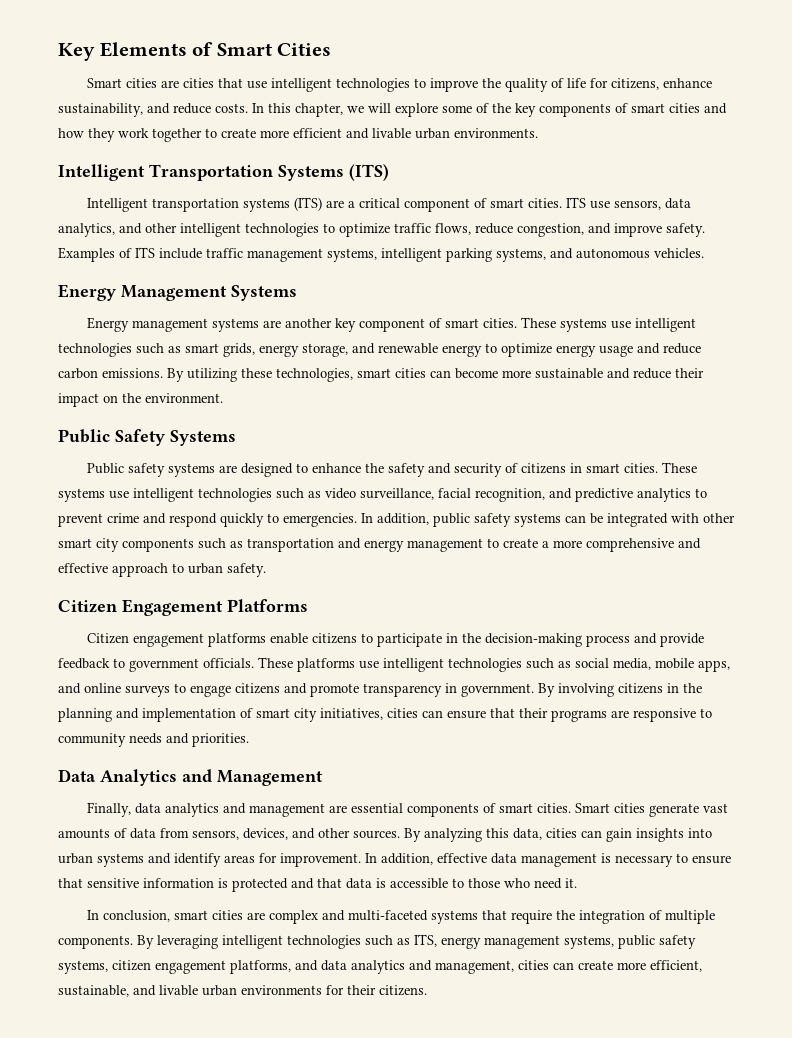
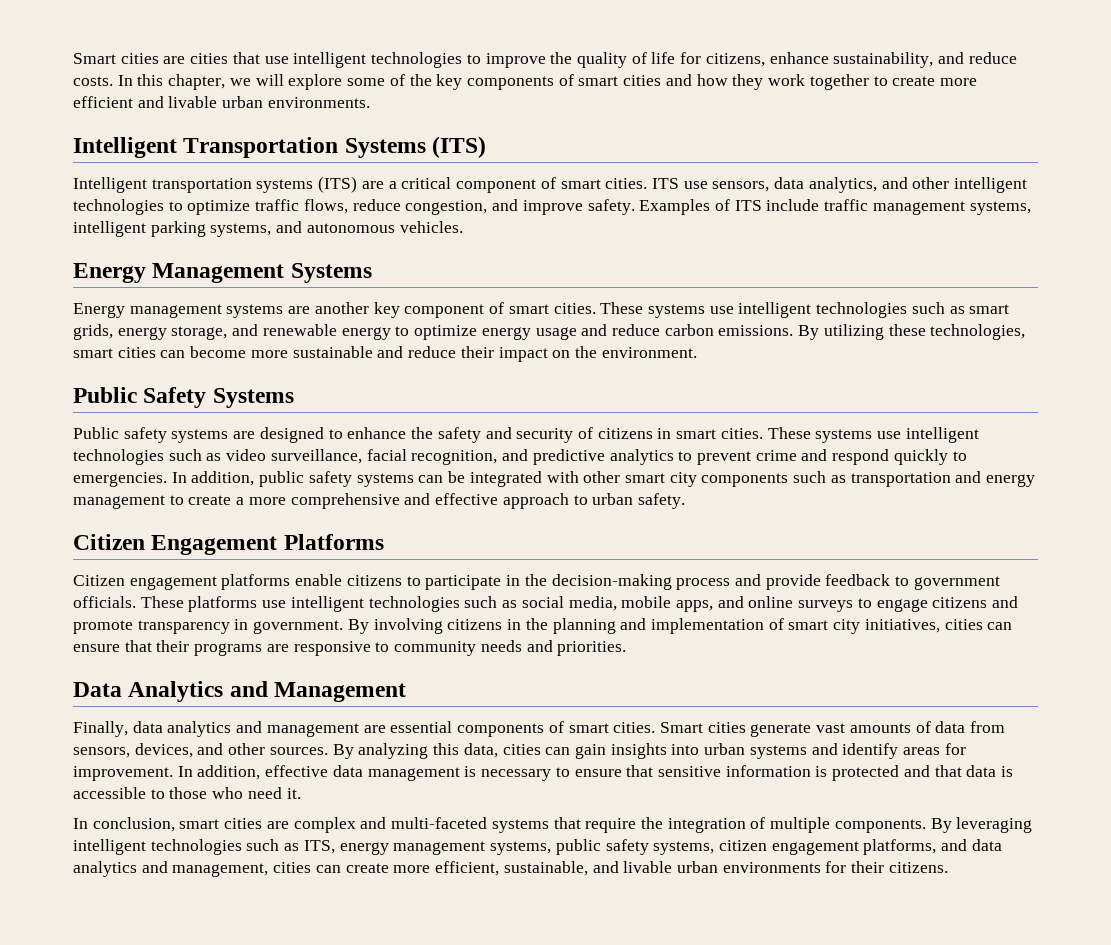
- Key Elements of Smart Cities

